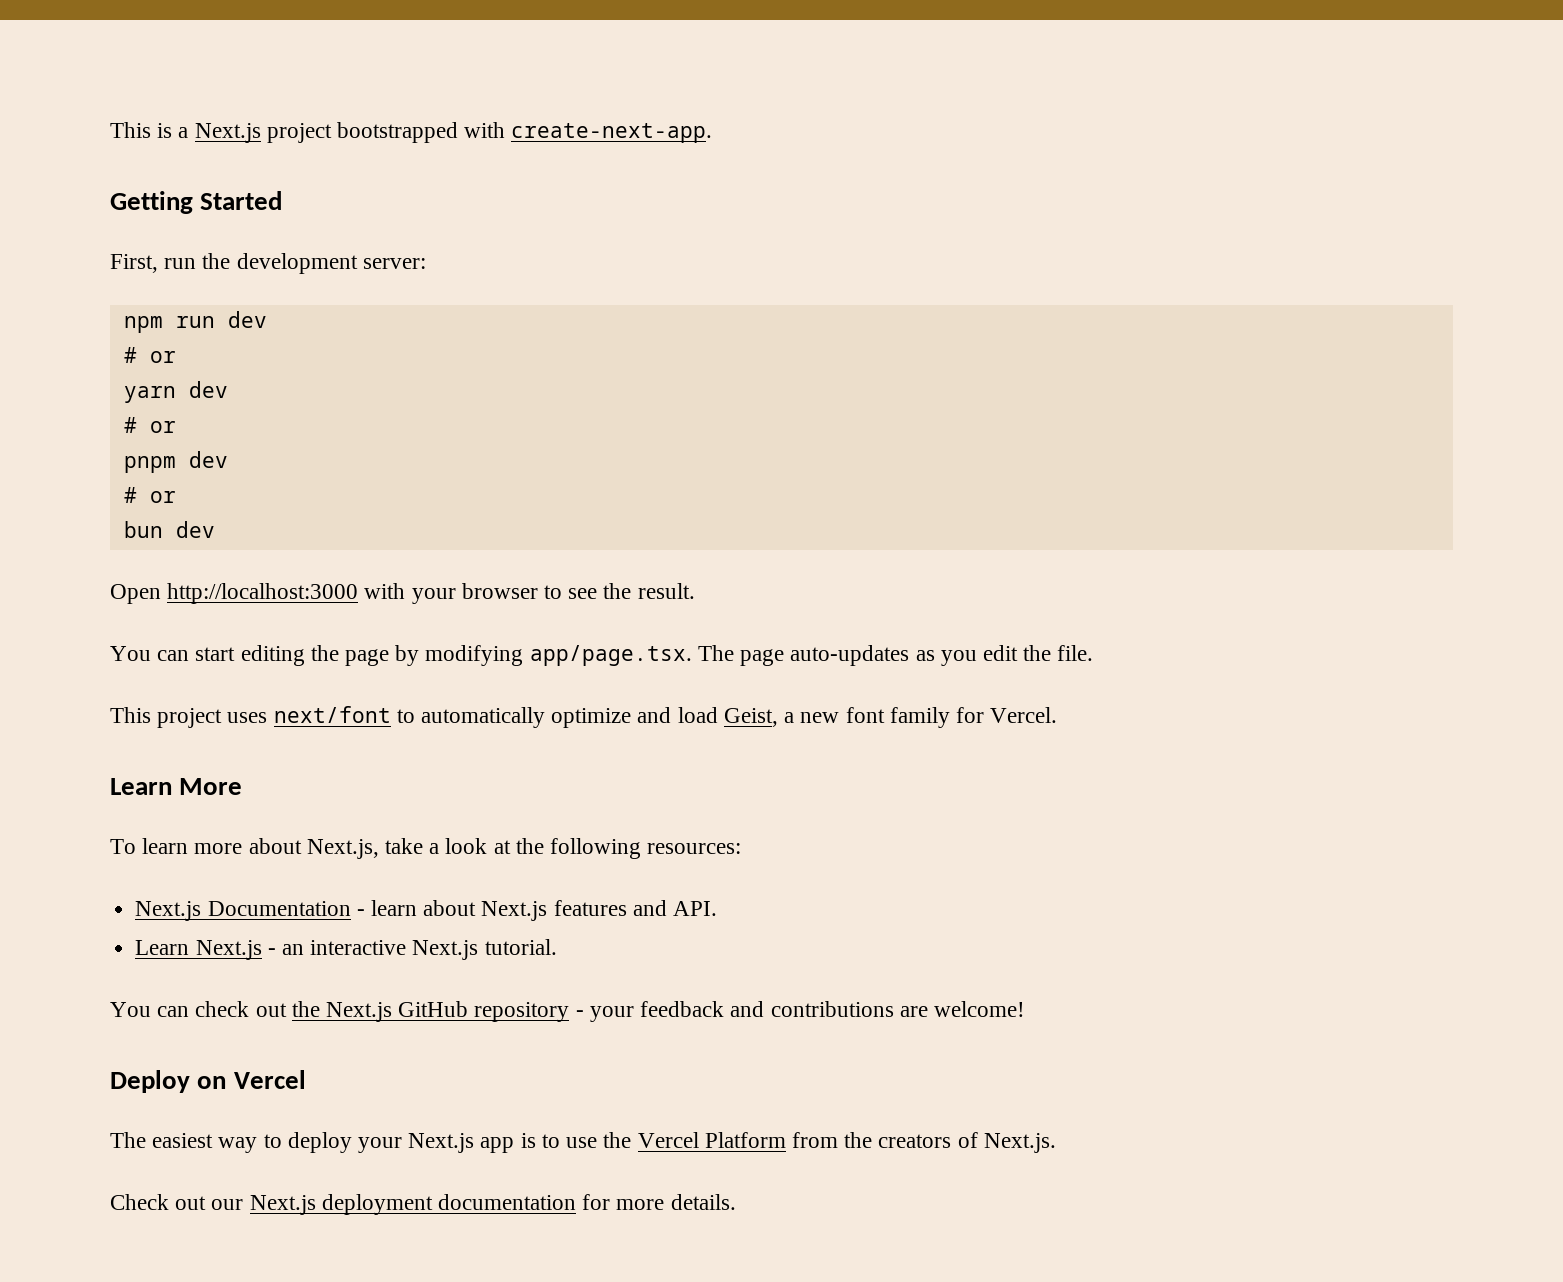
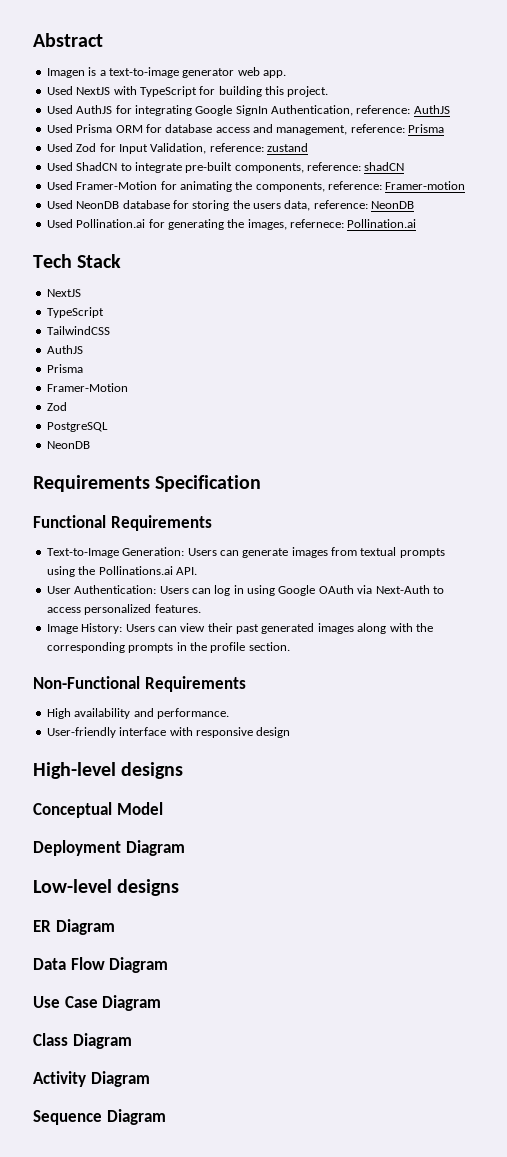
- This is a Next.js project bootstrapped with create-next-app.
- Getting Started
- First, run the development server:
- npm run dev
- # or
- yarn dev
- # or
- pnpm dev
- # or
- bun dev
- Open http://localhost:3000 with your browser to see the result.
- You can start editing the page by modifying app/page.tsx. The page auto-updates as you edit the file.
- This project uses next/font to automatically optimize and load Geist, a new font family for Vercel.
- Learn More
- To learn more about Next.js, take a look at the following resources:
- Next.js Documentation - learn about Next.js features and API.
- Learn Next.js - an interactive Next.js tutorial.
- You can check out the Next.js GitHub repository - your feedback and contributions are welcome!
- Deploy on Vercel
- The easiest way to deploy your Next.js app is to use the Vercel Platform from the creators of Next.js.
- Check out our Next.js deployment documentation for more details.
+ Abstract
+ Imagen is a text-to-image generator web app.
+ Used NextJS with TypeScript for building this project.
+ Used AuthJS for integrating Google SignIn Authentication, reference: AuthJS
+ Used Prisma ORM for database access and management, reference: Prisma
+ Used Zod for Input Validation, reference: zustand
+ Used ShadCN to integrate pre-built components, reference: shadCN
+ Used Framer-Motion for animating the components, reference: Framer-motion
+ Used NeonDB database for storing the users data, reference: NeonDB
+ Used Pollination.ai for generating the images, refernece: Pollination.ai
+ Tech Stack
+ NextJS
+ TypeScript
+ TailwindCSS
+ AuthJS
+ Prisma
+ Framer-Motion
+ Zod
+ PostgreSQL
+ NeonDB
+ Requirements Specification
+ Functional Requirements
+ Text-to-Image Generation: Users can generate images from textual prompts using the Pollinations.ai API.
+ User Authentication: Users can log in using Google OAuth via Next-Auth to access personalized features.
+ Image History: Users can view their past generated images along with the corresponding prompts in the profile section.
+ Non-Functional Requirements
+ High availability and performance.
+ User-friendly interface with responsive design
+ High-level designs
+ Conceptual Model
+ Deployment Diagram
+ Low-level designs
+ ER Diagram
+ Data Flow Diagram
+ Use Case Diagram
+ Class Diagram
+ Activity Diagram
+ Sequence Diagram

